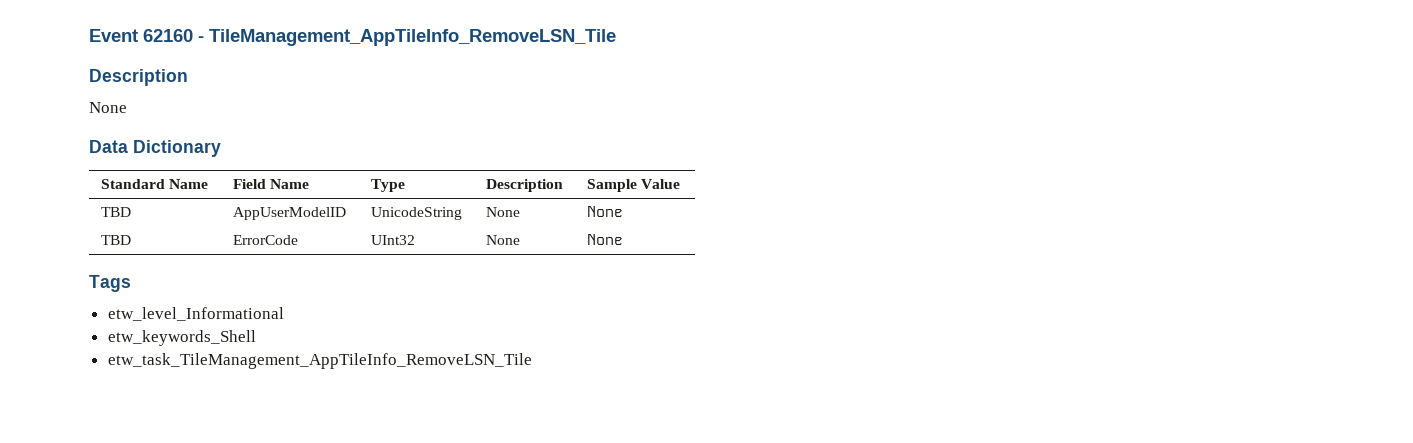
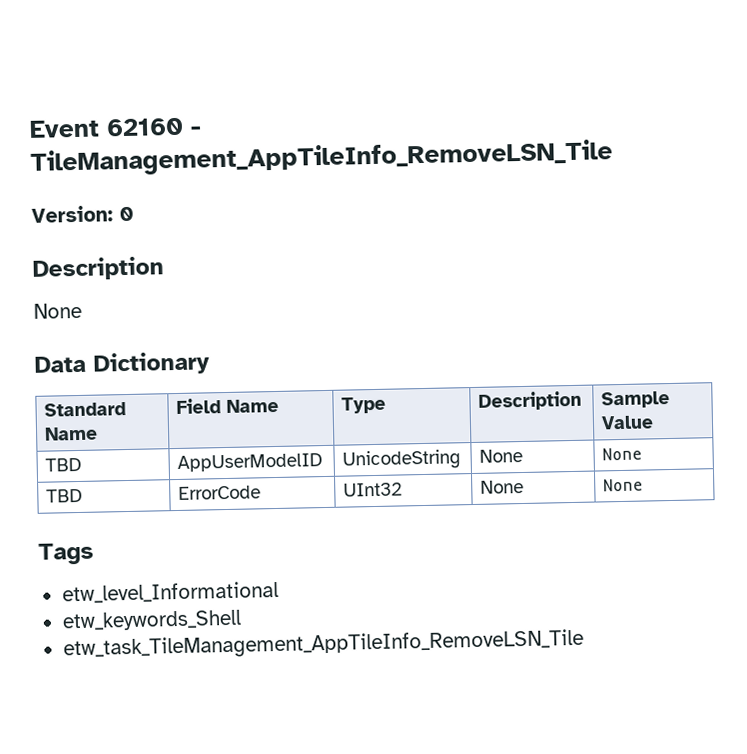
+ Version: 0

